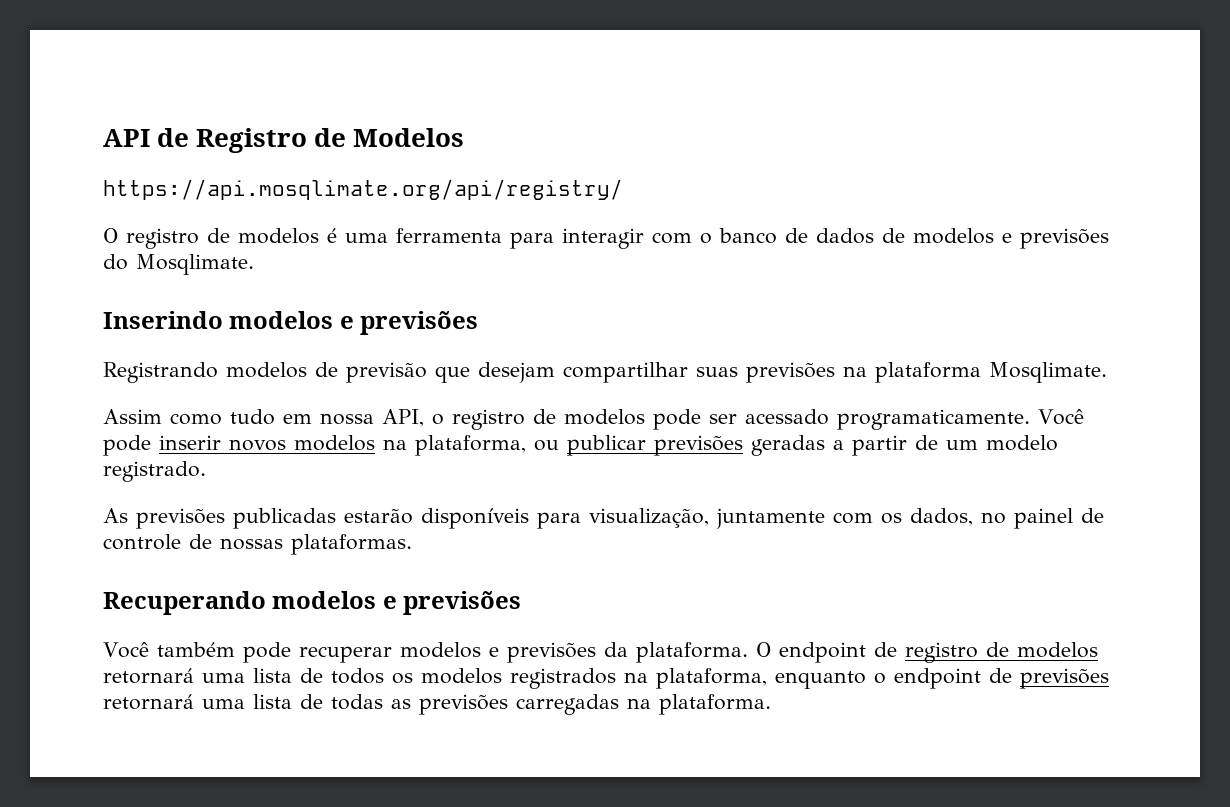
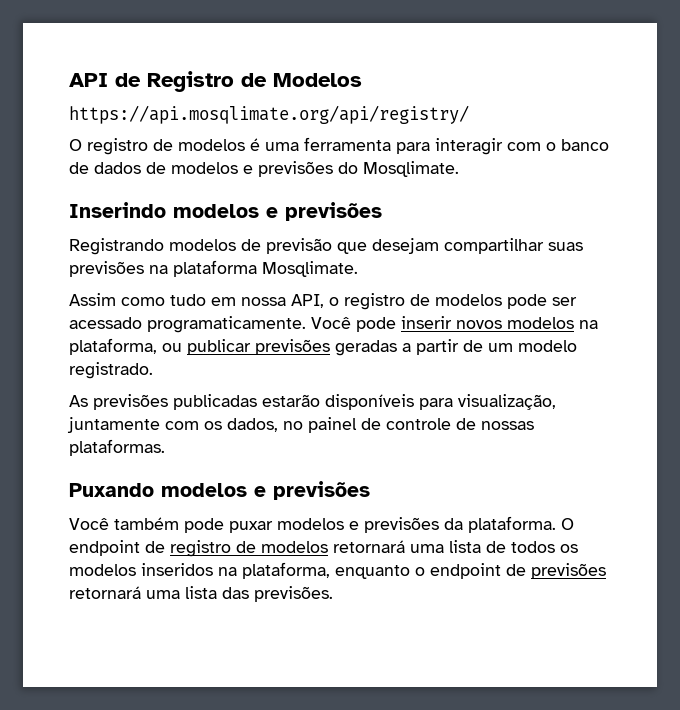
- Recuperando modelos e previsões
+ Puxando modelos e previsões
- Você também pode recuperar modelos e previsões da plataforma.
+ Você também pode puxar modelos e previsões da plataforma.
- O endpoint de registro de modelos retornará uma lista de todos os modelos registrados na plataforma, enquanto o endpoint de previsões retornará uma lista de todas as previsões carregadas na plataforma.
+ O endpoint de registro de modelos retornará uma lista de todos os modelos inseridos na plataforma, enquanto o endpoint de previsões retornará uma lista das previsões.

